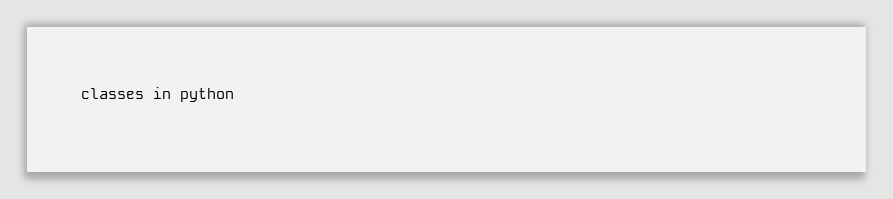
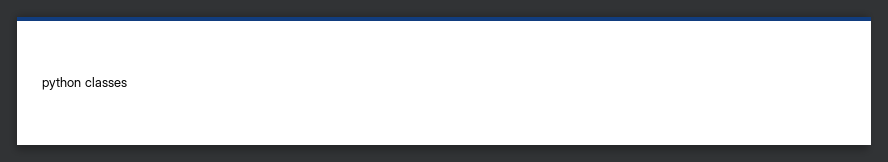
- classes in python
+ python classes

